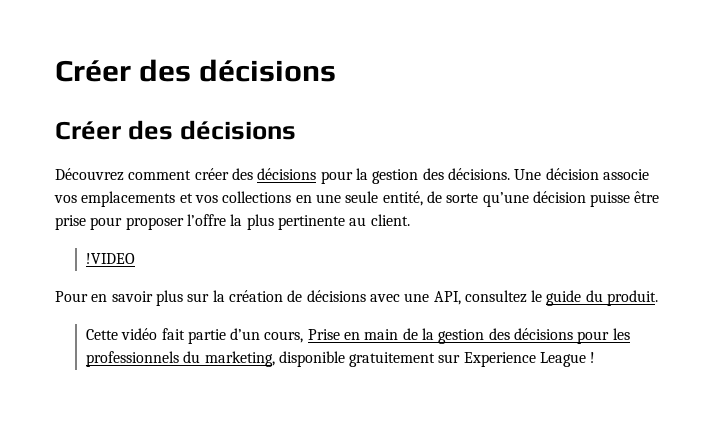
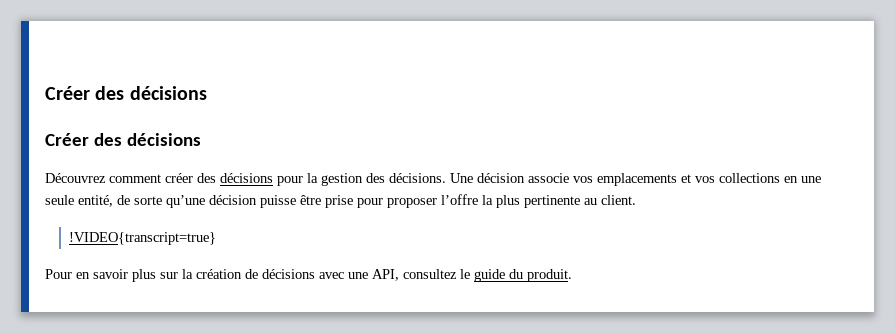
- !VIDEO
+ !VIDEO{transcript=true}
- Cette vidéo fait partie d’un cours, Prise en main de la gestion des décisions pour les professionnels du marketing, disponible gratuitement sur Experience League !

